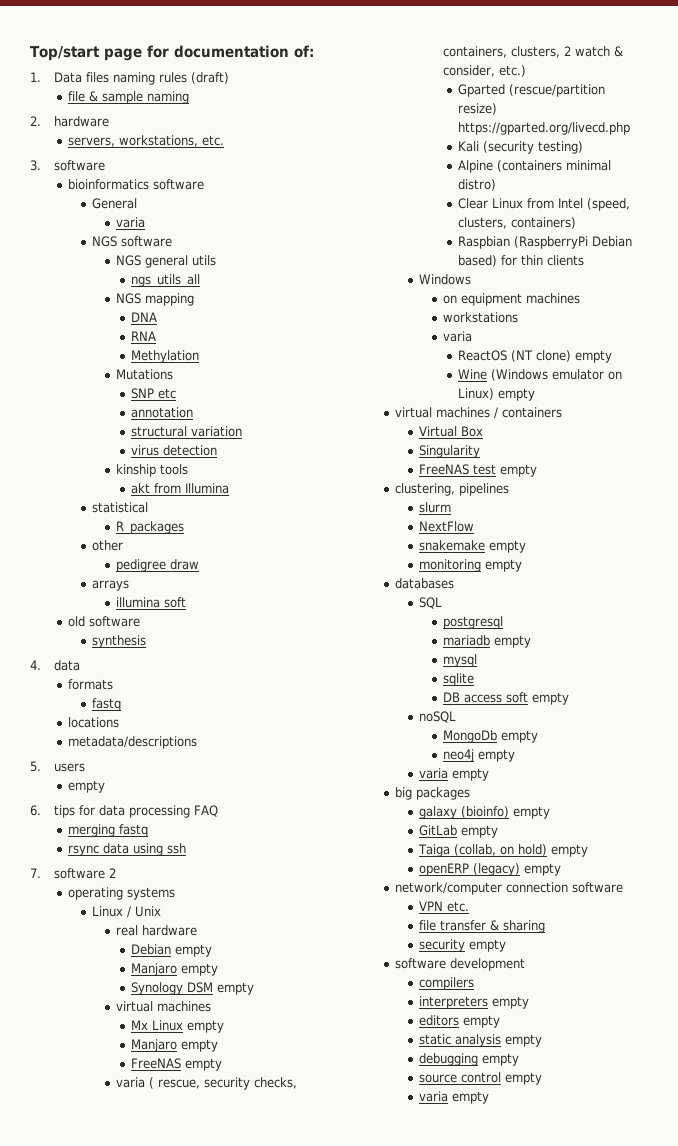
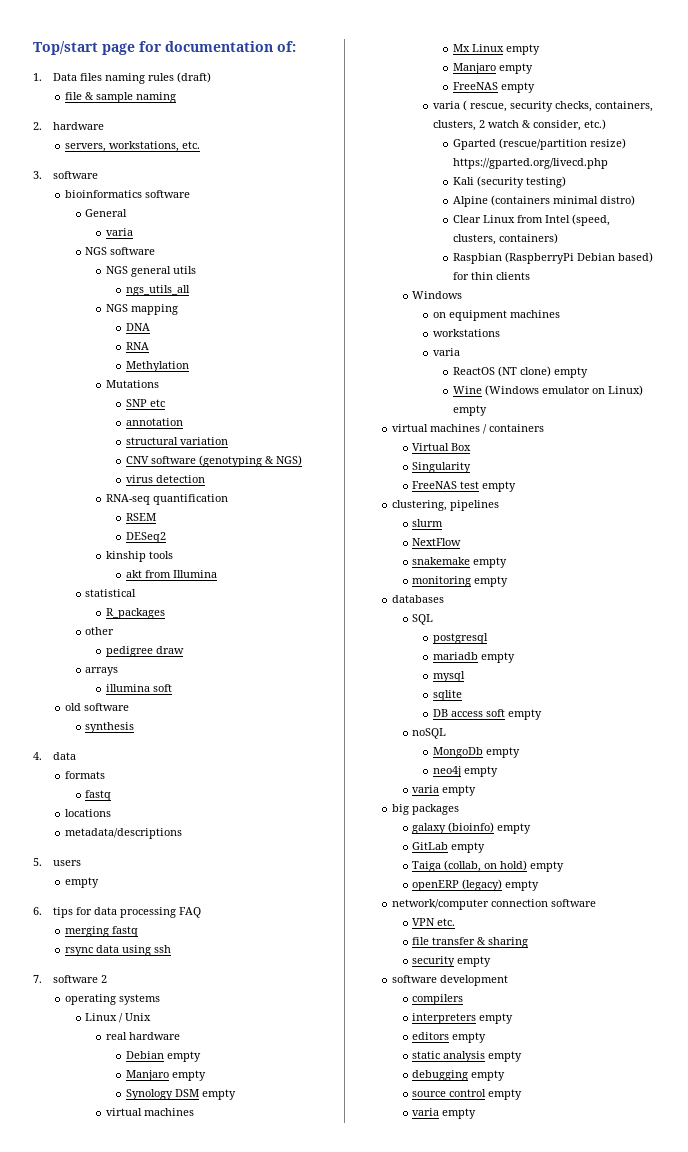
+ CNV software (genotyping & NGS)
  virus detection
+ RNA-seq quantification
+ RSEM
+ DESeq2

